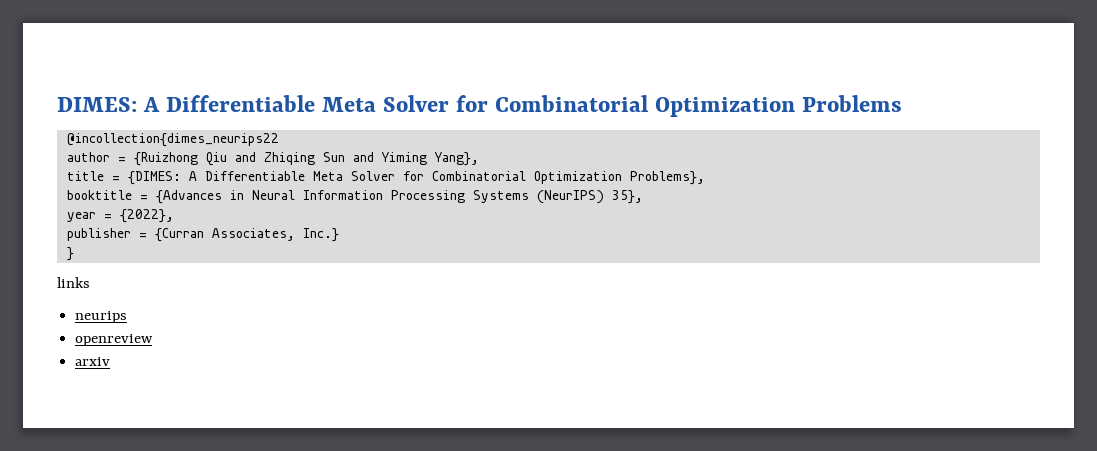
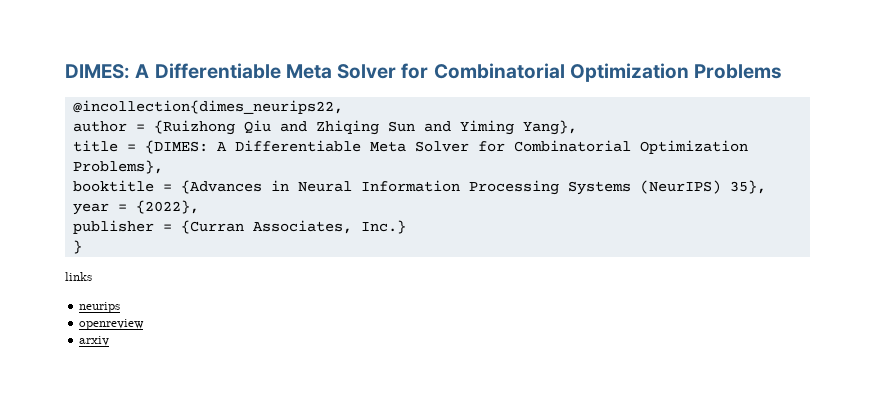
- @incollection{dimes_neurips22
+ @incollection{dimes_neurips22,

